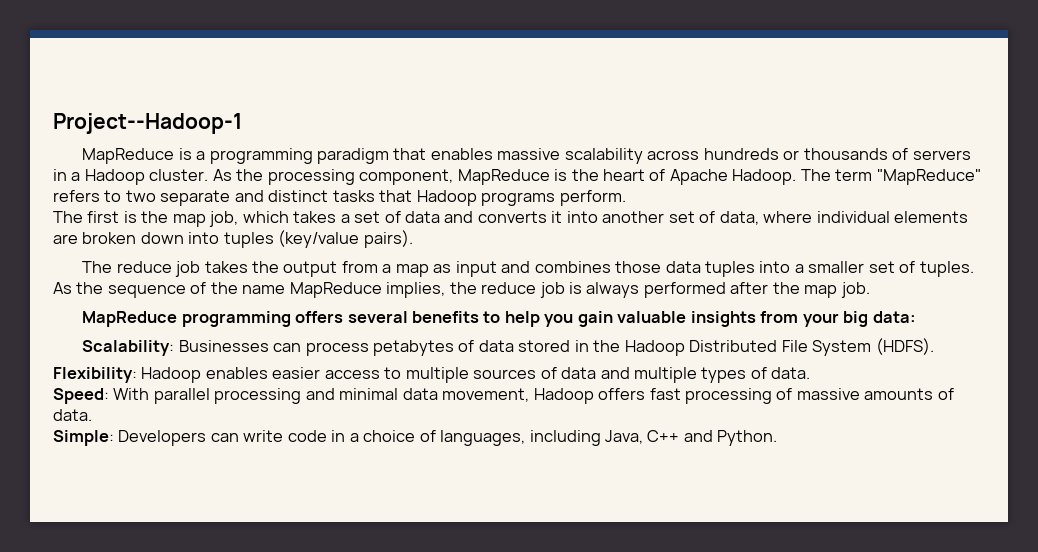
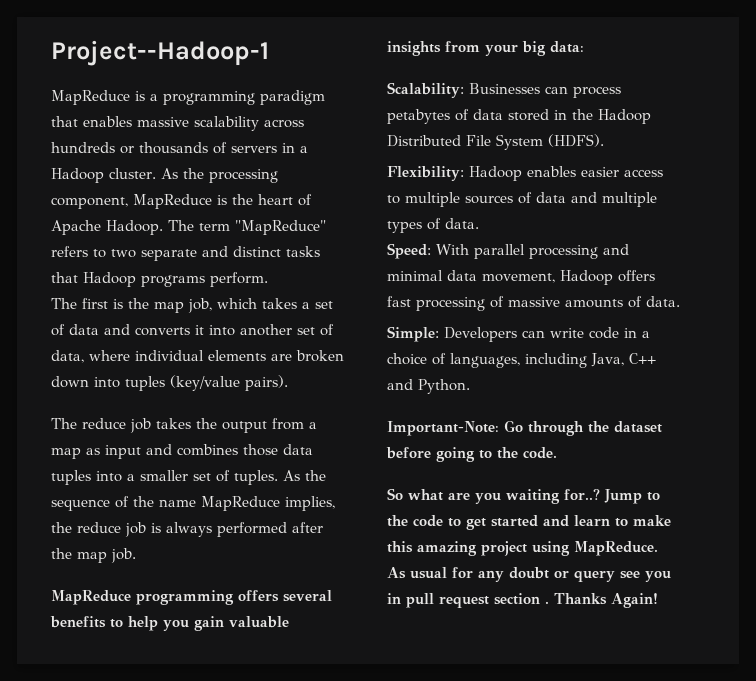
+ Important-Note: Go through the dataset before going to the code.
+ So what are you waiting for..? Jump to the code to get started and learn to make this amazing project using MapReduce. As usual for any doubt or query see you in pull request section . Thanks Again!

